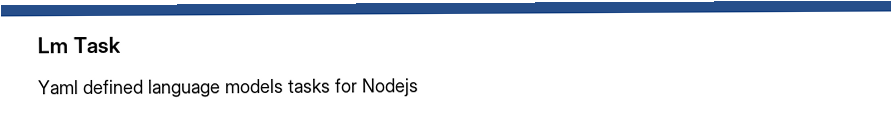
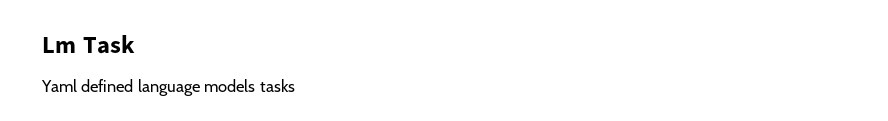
- Yaml defined language models tasks for Nodejs
+ Yaml defined language models tasks

